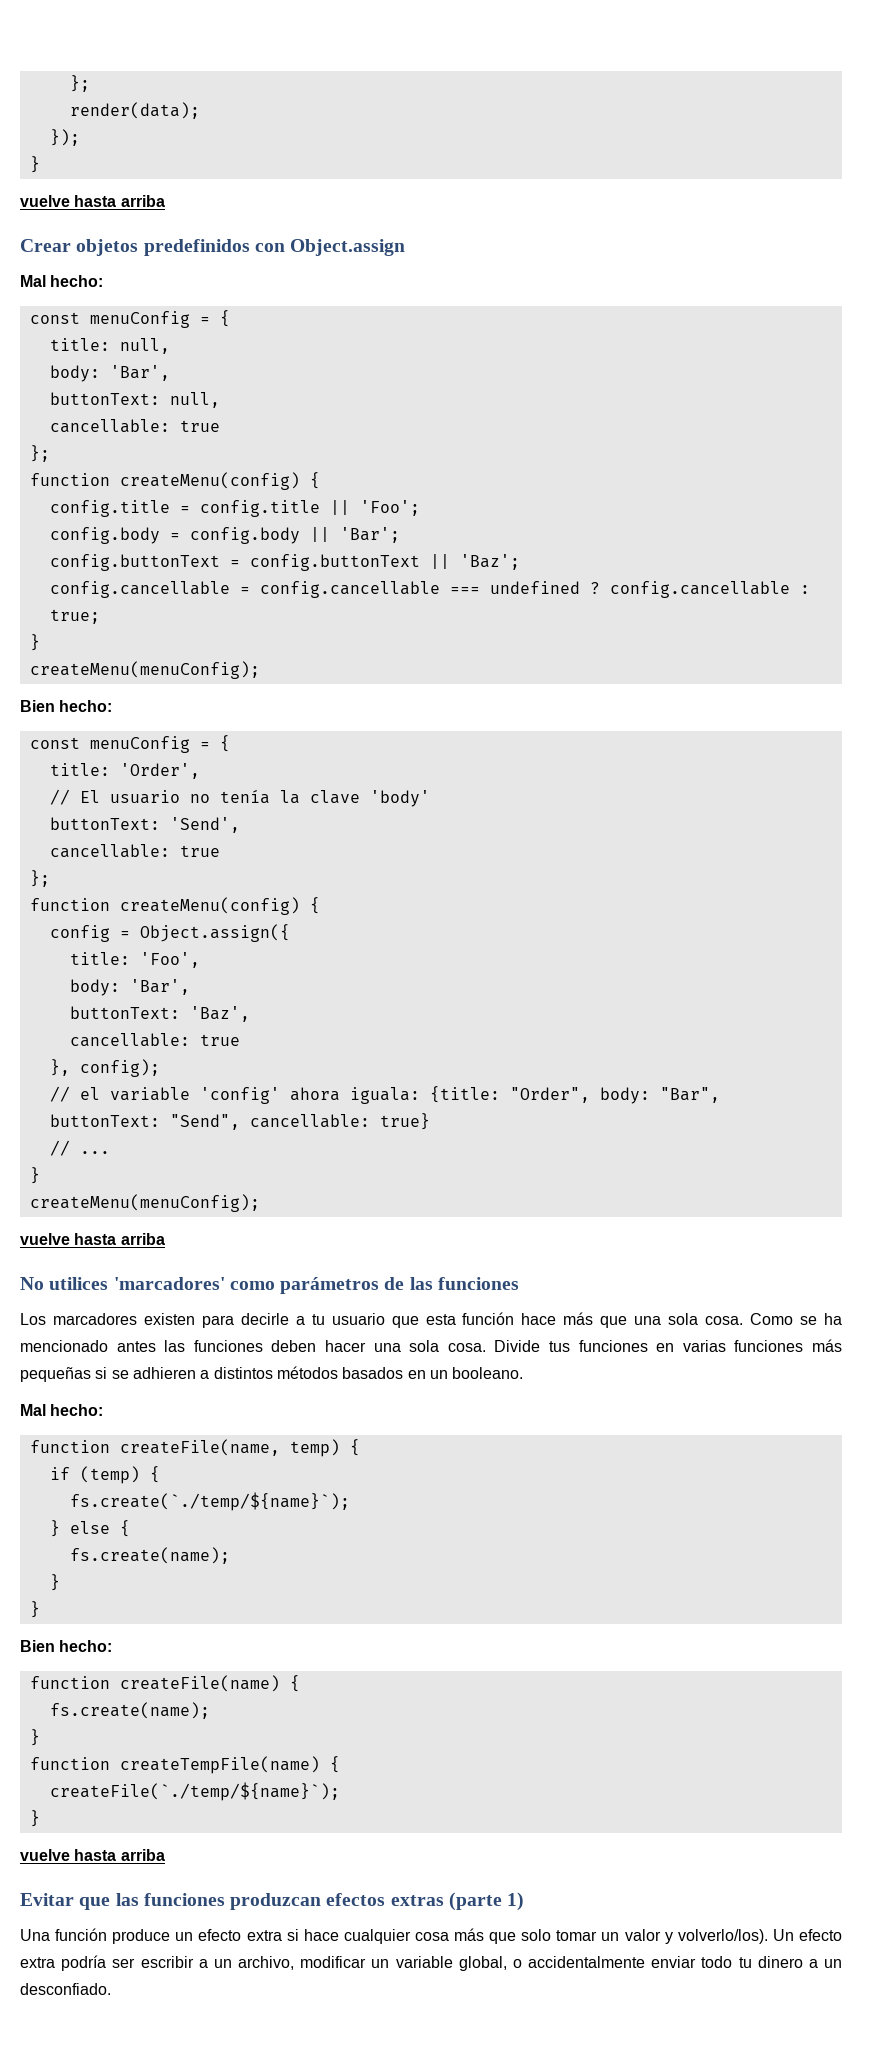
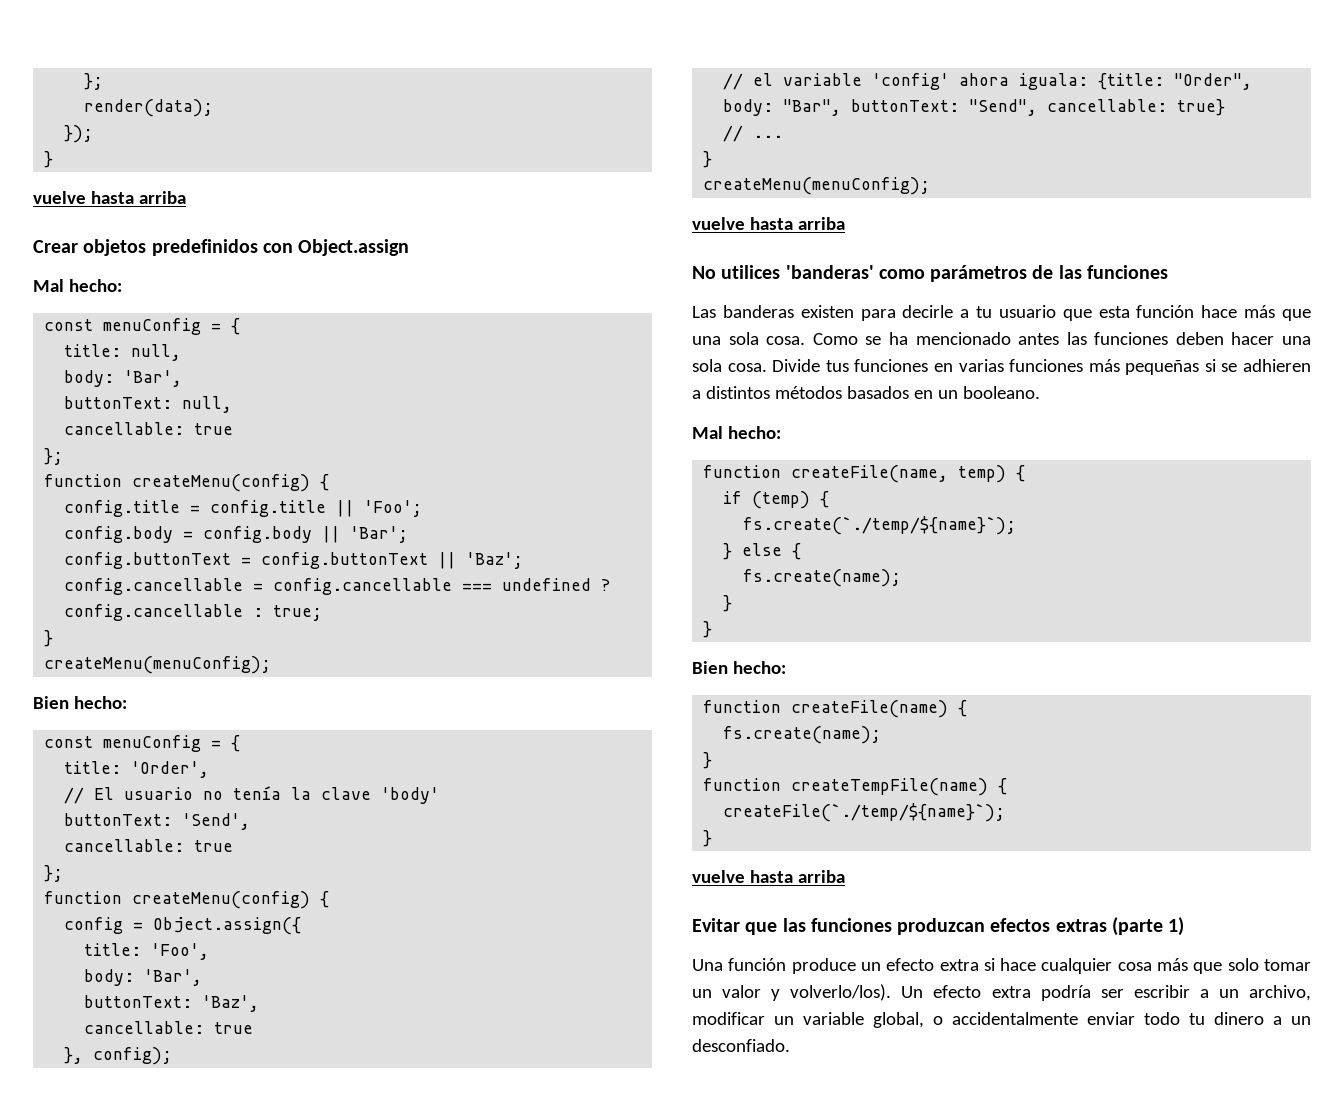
- No utilices 'marcadores' como parámetros de las funciones
+ No utilices 'banderas' como parámetros de las funciones
- Los marcadores existen para decirle a tu usuario que esta función hace más que una sola cosa.
+ Las banderas existen para decirle a tu usuario que esta función hace más que una sola cosa.

